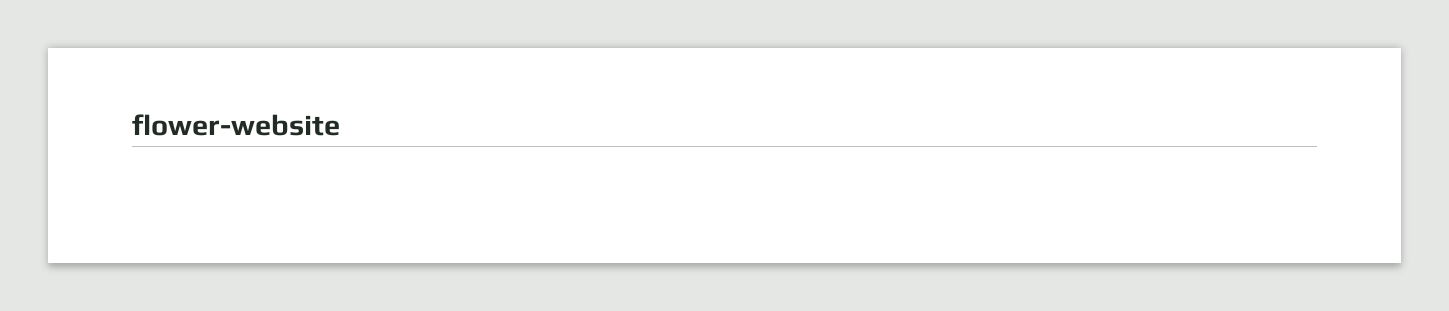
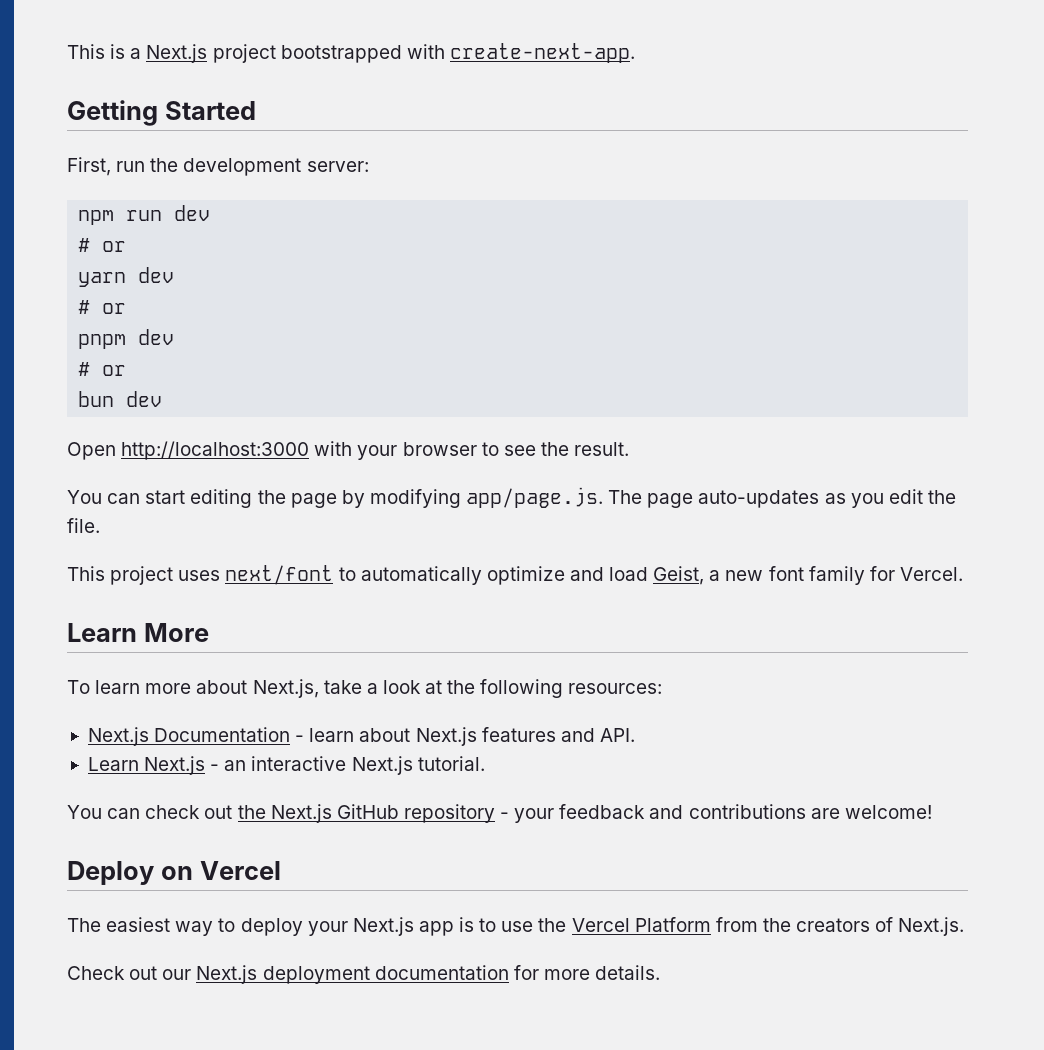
- flower-website
+ This is a Next.js project bootstrapped with create-next-app.
+ Getting Started
+ First, run the development server:
+ npm run dev
+ # or
+ yarn dev
+ # or
+ pnpm dev
+ # or
+ bun dev
+ Open http://localhost:3000 with your browser to see the result.
+ You can start editing the page by modifying app/page.js. The page auto-updates as you edit the file.
+ This project uses next/font to automatically optimize and load Geist, a new font family for Vercel.
+ Learn More
+ To learn more about Next.js, take a look at the following resources:
+ Next.js Documentation - learn about Next.js features and API.
+ Learn Next.js - an interactive Next.js tutorial.
+ You can check out the Next.js GitHub repository - your feedback and contributions are welcome!
+ Deploy on Vercel
+ The easiest way to deploy your Next.js app is to use the Vercel Platform from the creators of Next.js.
+ Check out our Next.js deployment documentation for more details.

